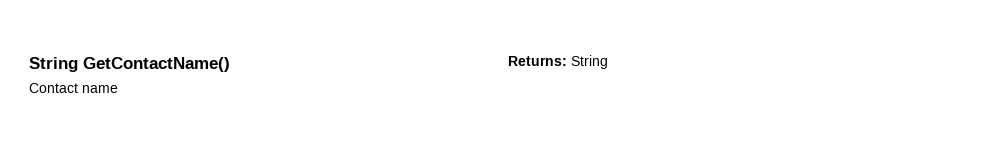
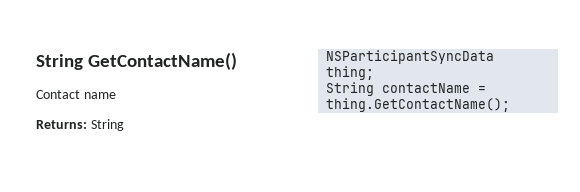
+ NSParticipantSyncData thing;
+ String contactName = thing.GetContactName();

